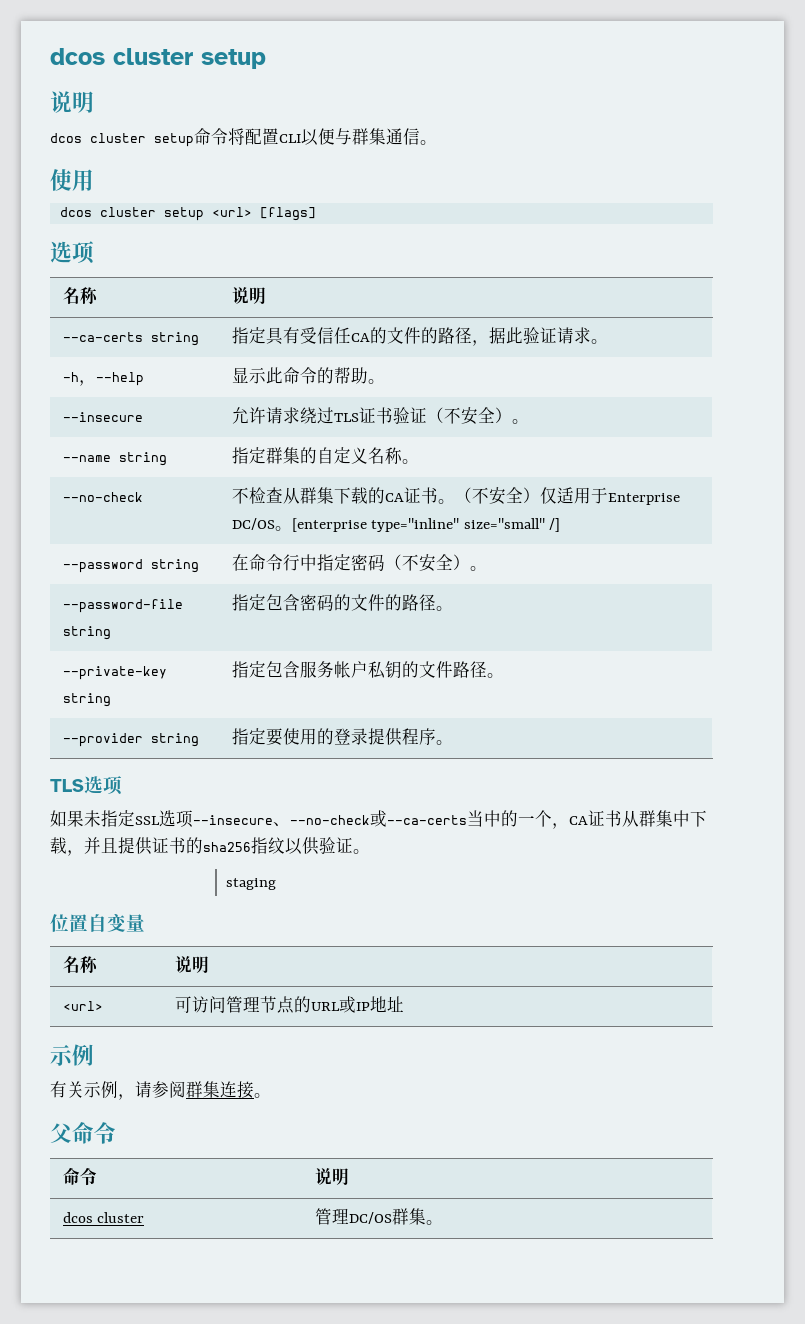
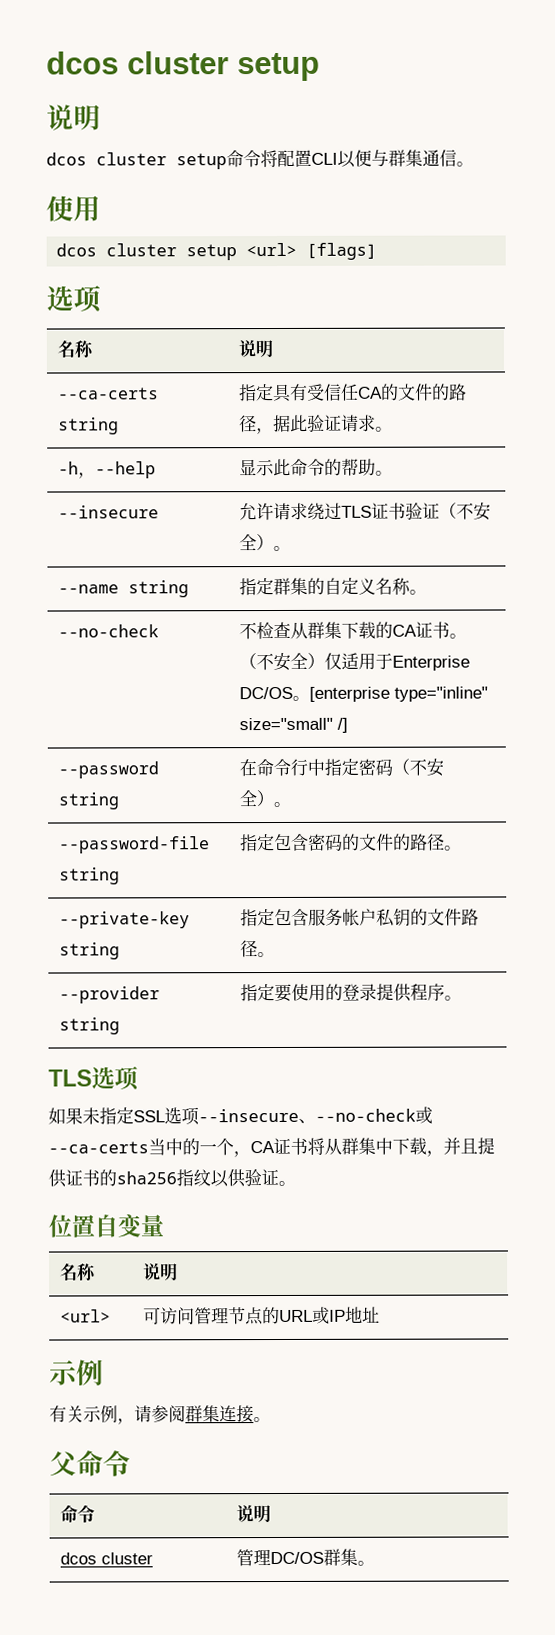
- 如果未指定SSL选项--insecure、--no-check或--ca-certs当中的一个，CA证书从群集中下载，并且提供证书的sha256指纹以供验证。
+ 如果未指定SSL选项--insecure、--no-check或--ca-certs当中的一个，CA证书将从群集中下载，并且提供证书的sha256指纹以供验证。
- staging

